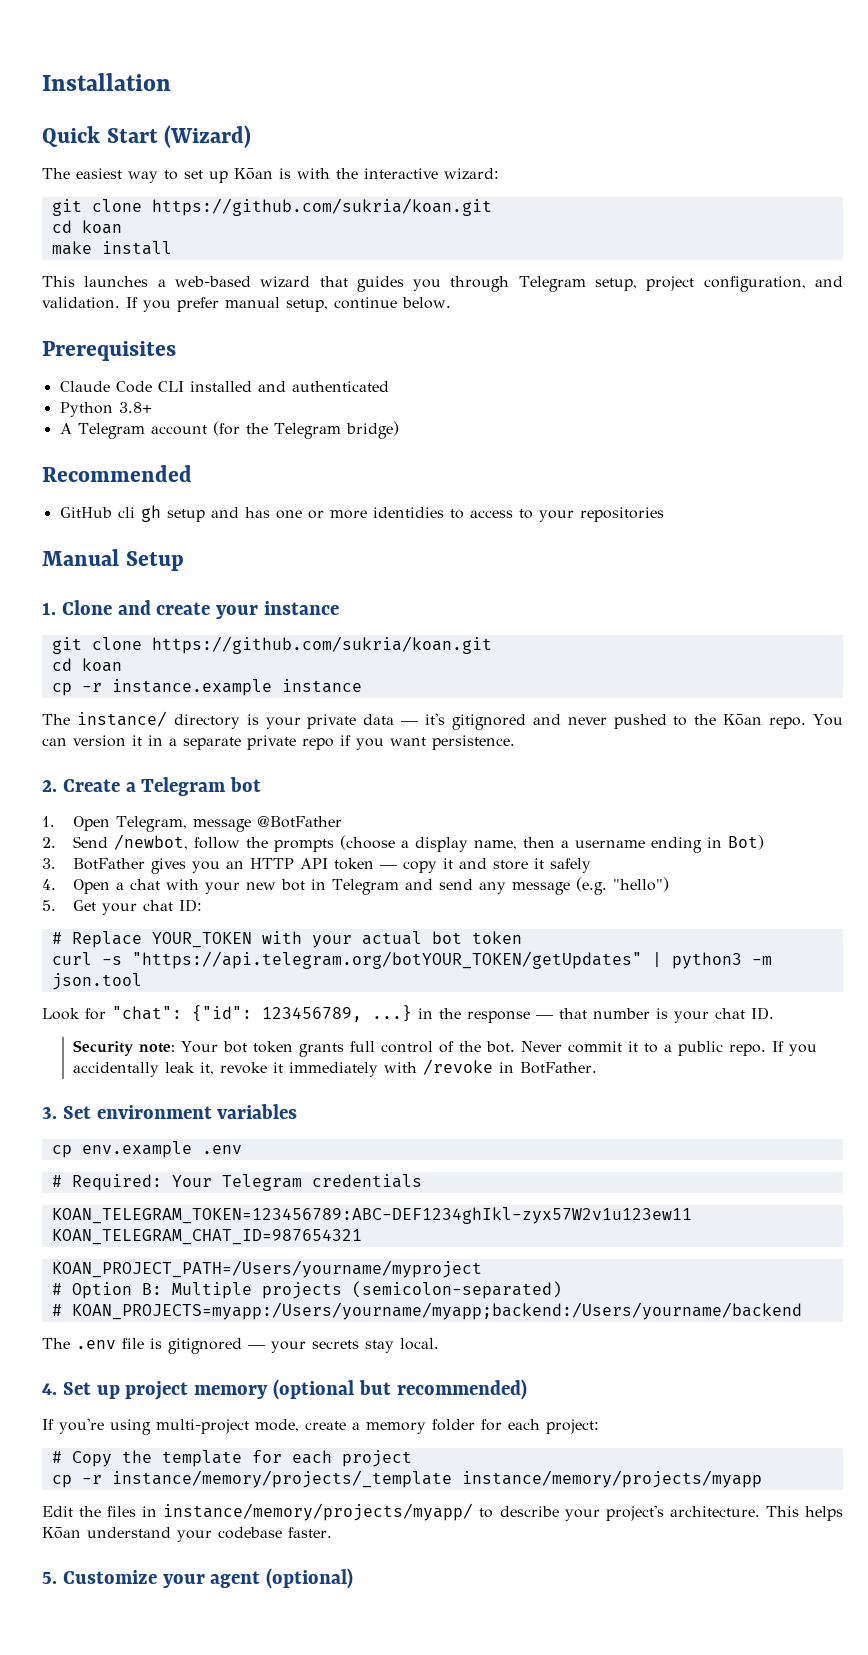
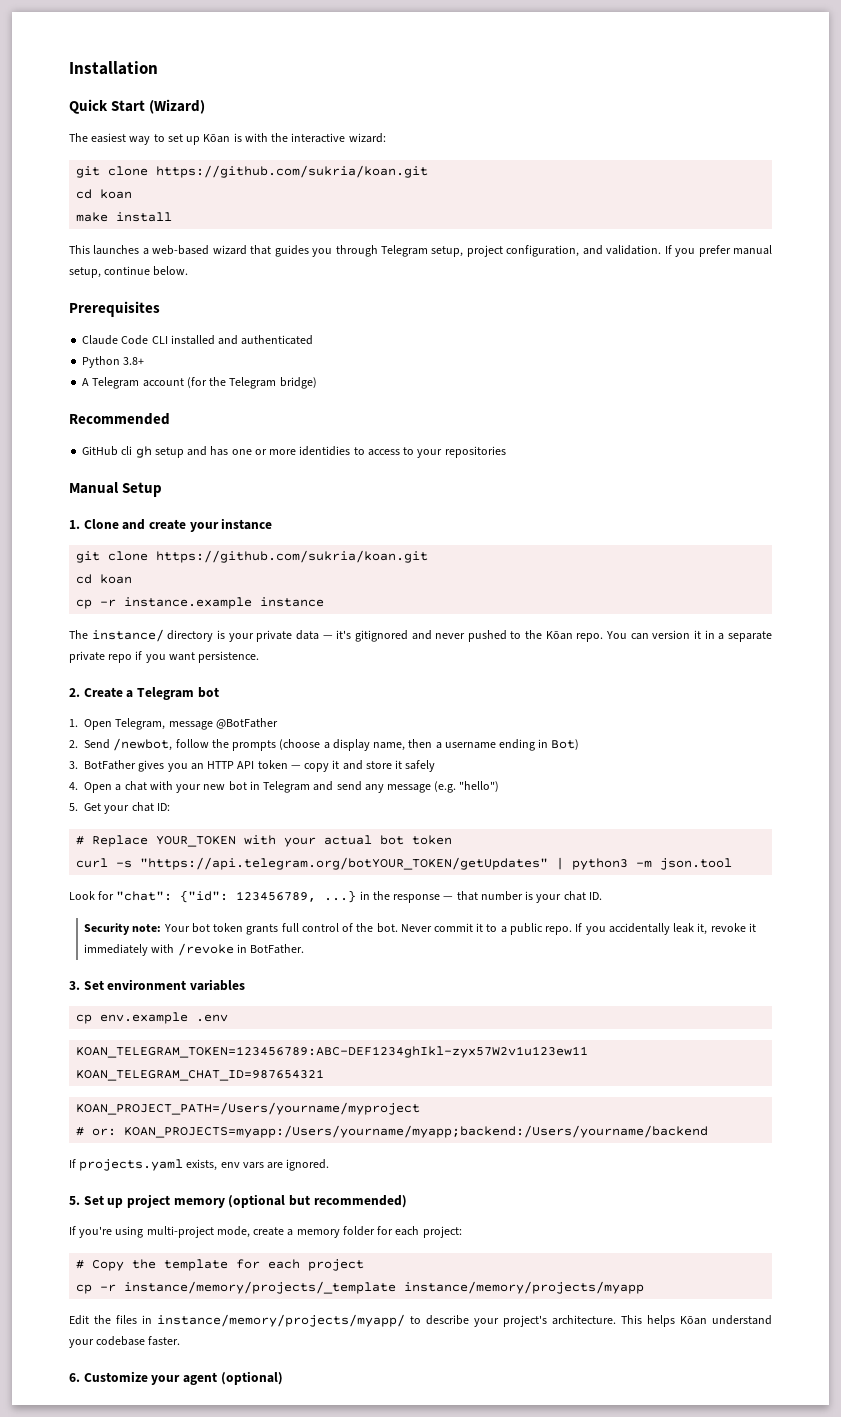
- # Required: Your Telegram credentials
- # Option B: Multiple projects (semicolon-separated)
- # KOAN_PROJECTS=myapp:/Users/yourname/myapp;backend:/Users/yourname/backend
- The .env file is gitignored — your secrets stay local.
- 4. Set up project memory (optional but recommended)
+ # or: KOAN_PROJECTS=myapp:/Users/yourname/myapp;backend:/Users/yourname/backend
+ If projects.yaml exists, env vars are ignored.
+ 5. Set up project memory (optional but recommended)
- 5. Customize your agent (optional)
+ 6. Customize your agent (optional)

